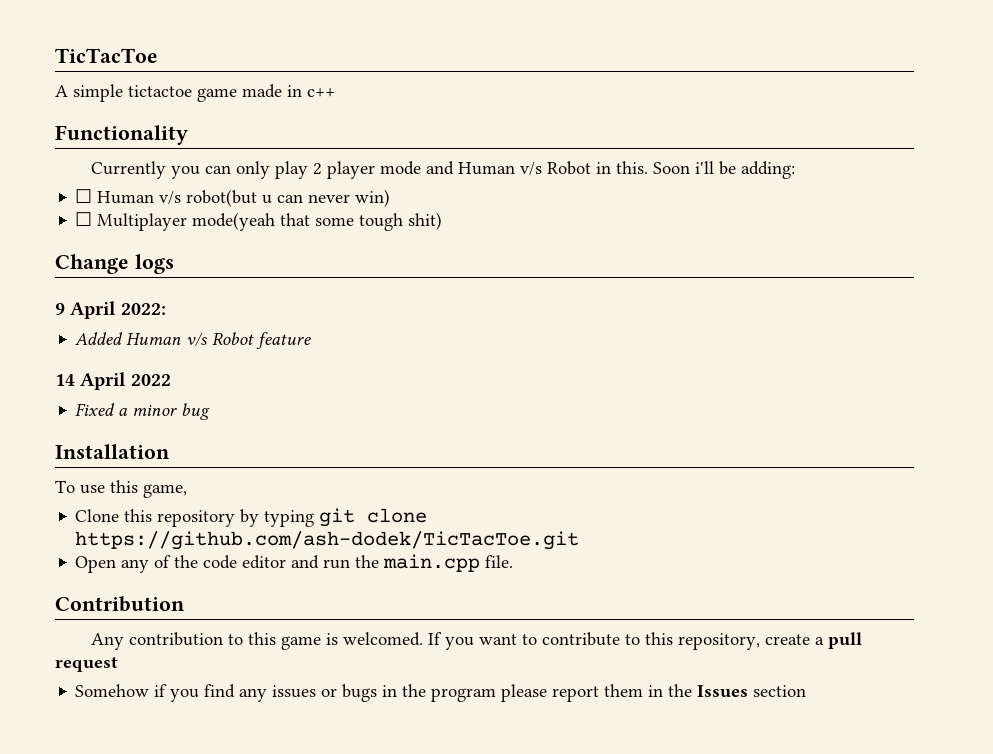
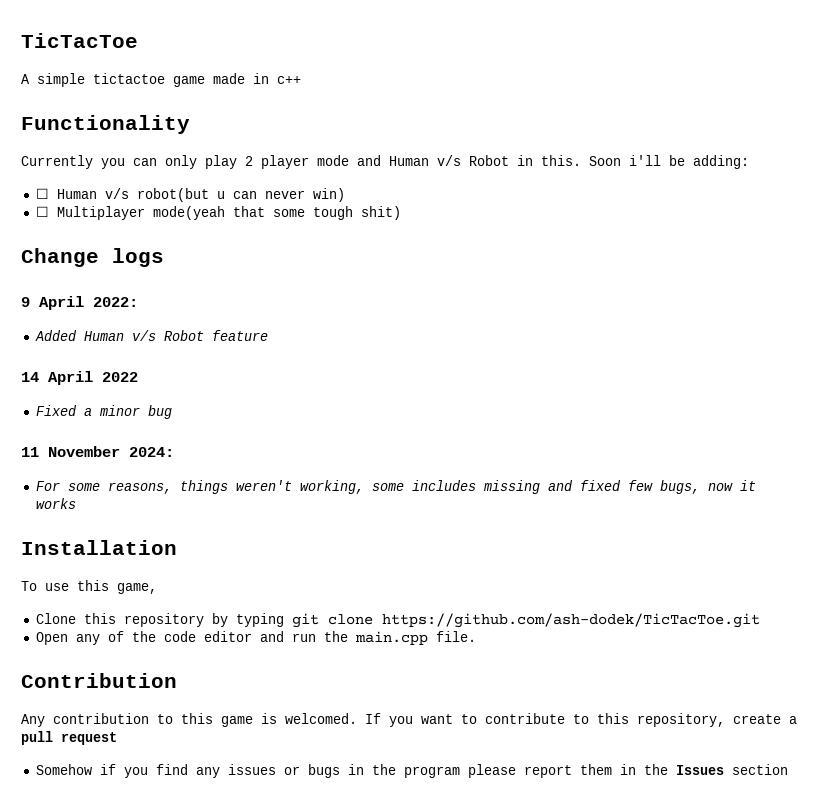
+ 11 November 2024:
+ For some reasons, things weren't working, some includes missing and fixed few bugs, now it works

